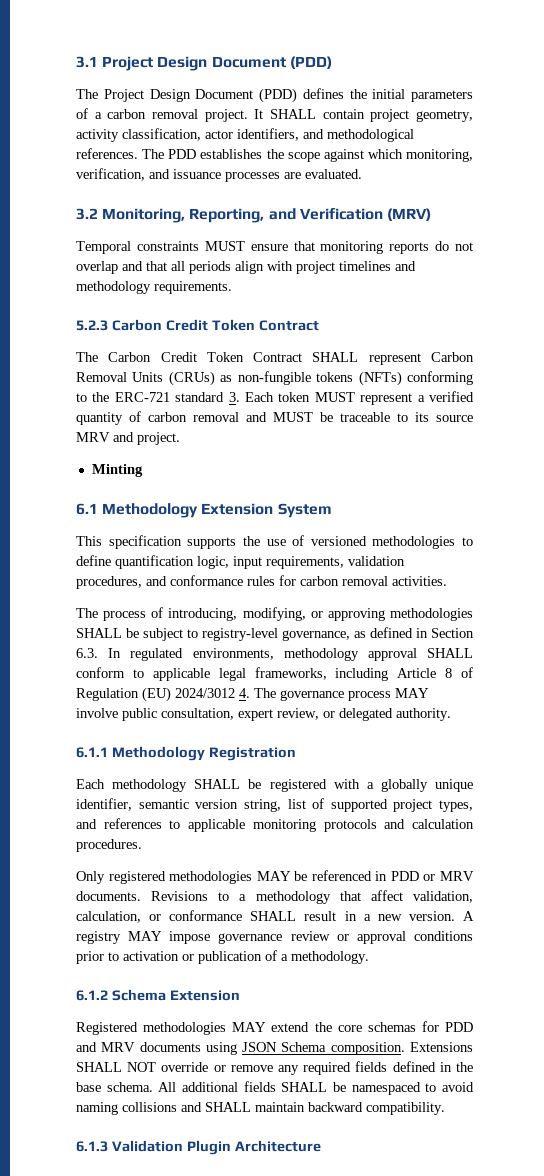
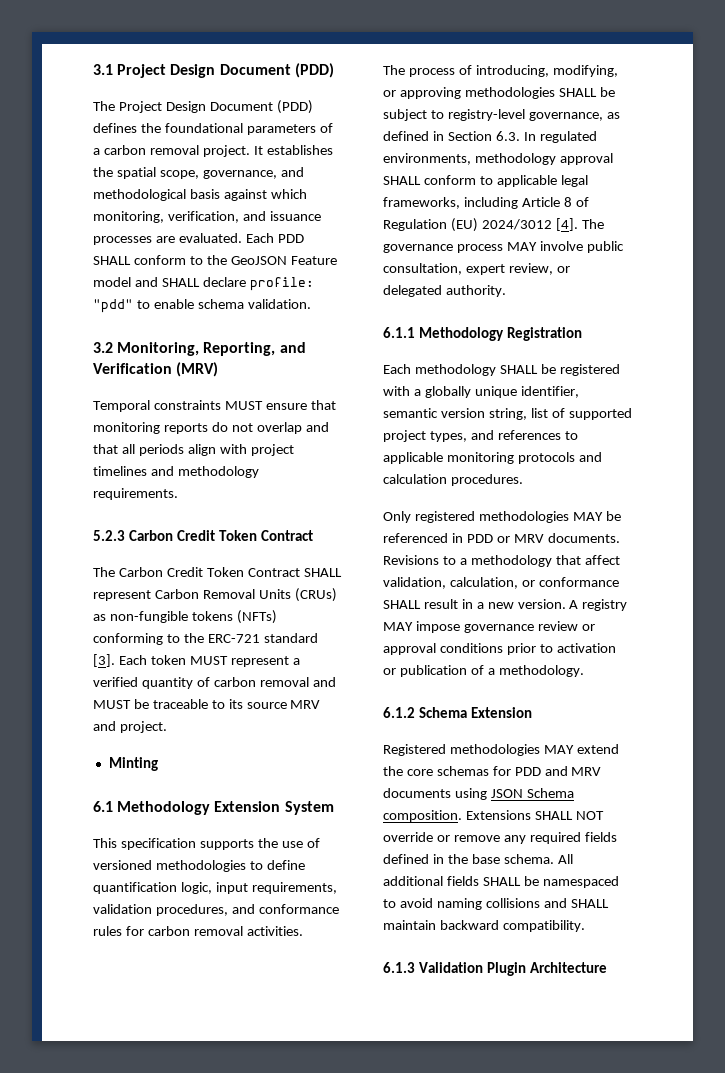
- The Project Design Document (PDD) defines the initial parameters of a carbon removal project.
+ The Project Design Document (PDD) defines the foundational parameters of a carbon removal project.
- It SHALL contain project geometry, activity classification, actor identifiers, and methodological references. The PDD establishes the scope against which monitoring, verification, and issuance processes are evaluated.
+ It establishes the spatial scope, governance, and methodological basis against which monitoring, verification, and issuance processes are evaluated. Each PDD SHALL conform to the GeoJSON Feature model and SHALL declare profile: "pdd" to enable schema validation.
- The Carbon Credit Token Contract SHALL represent Carbon Removal Units (CRUs) as non-fungible tokens (NFTs) conforming to the ERC-721 standard 3. Each token MUST represent a verified quantity of carbon removal and MUST be traceable to its source MRV and project.
+ The Carbon Credit Token Contract SHALL represent Carbon Removal Units (CRUs) as non-fungible tokens (NFTs) conforming to the ERC-721 standard [3]. Each token MUST represent a verified quantity of carbon removal and MUST be traceable to its source MRV and project.
- The process of introducing, modifying, or approving methodologies SHALL be subject to registry-level governance, as defined in Section 6.3. In regulated environments, methodology approval SHALL conform to applicable legal frameworks, including Article 8 of Regulation (EU) 2024/3012 4. The governance process MAY involve public consultation, expert review, or delegated authority.
+ The process of introducing, modifying, or approving methodologies SHALL be subject to registry-level governance, as defined in Section 6.3. In regulated environments, methodology approval SHALL conform to applicable legal frameworks, including Article 8 of Regulation (EU) 2024/3012 [4]. The governance process MAY involve public consultation, expert review, or delegated authority.

